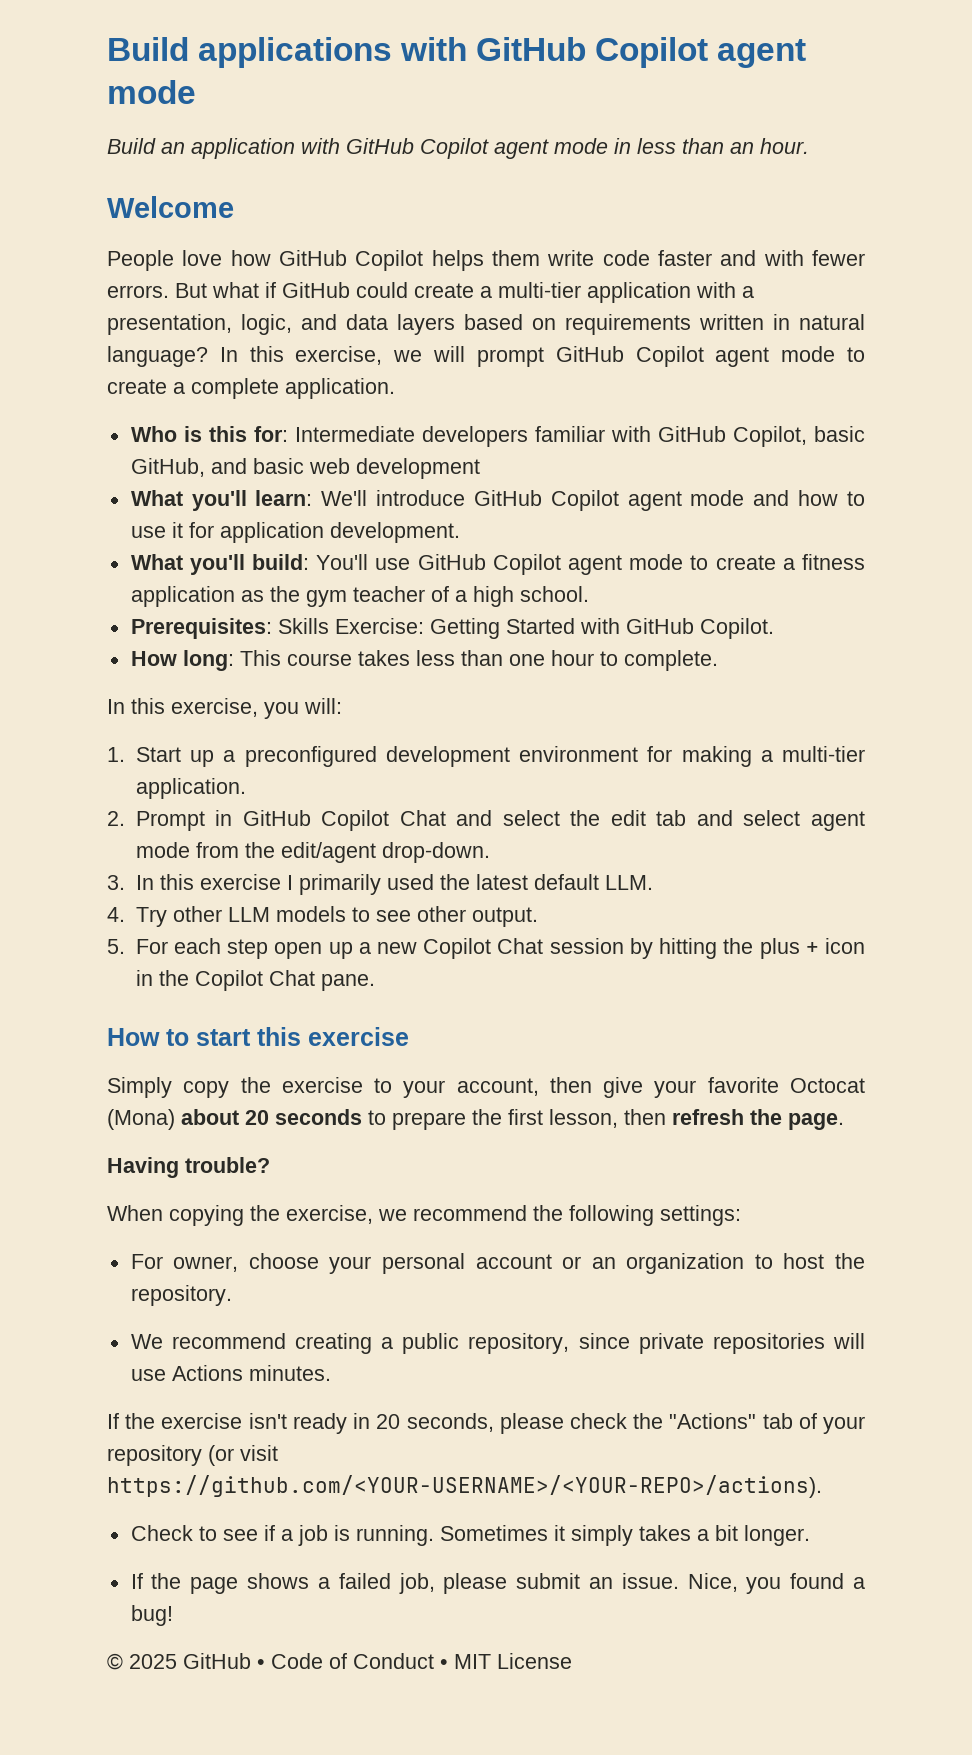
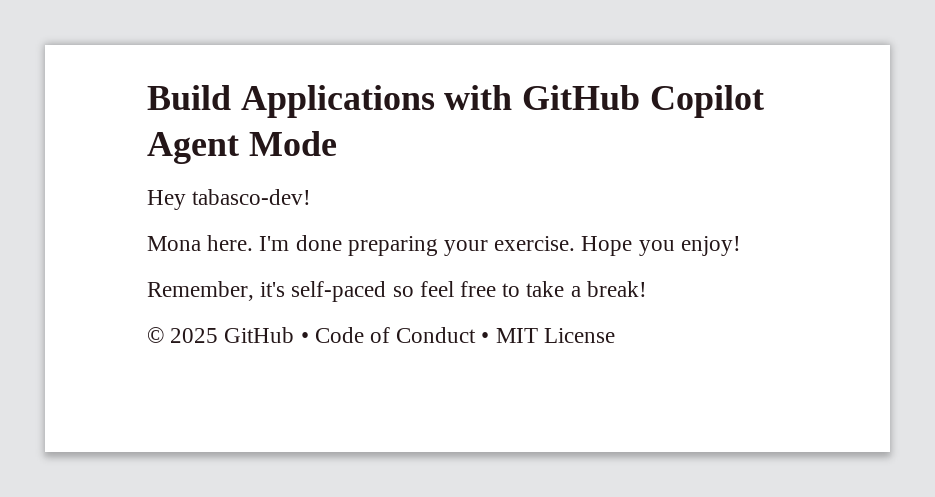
- Build applications with GitHub Copilot agent mode
- Build an application with GitHub Copilot agent mode in less than an hour.
- Welcome
- People love how GitHub Copilot helps them write code faster and with fewer errors. But what if GitHub could create a multi-tier application with a presentation, logic, and data layers based on requirements written in natural language? In this exercise, we will prompt GitHub Copilot agent mode to create a complete application.
- Who is this for: Intermediate developers familiar with GitHub Copilot, basic GitHub, and basic web development
- What you'll learn: We'll introduce GitHub Copilot agent mode and how to use it for application development.
- What you'll build: You'll use GitHub Copilot agent mode to create a fitness application as the gym teacher of a high school.
- Prerequisites: Skills Exercise: Getting Started with GitHub Copilot.
- How long: This course takes less than one hour to complete.
- In this exercise, you will:
- 1. Start up a preconfigured development environment for making a multi-tier application.
- 2. Prompt in GitHub Copilot Chat and select the edit tab and select agent mode from the edit/agent drop-down.
- 3. In this exercise I primarily used the latest default LLM.
- 4. Try other LLM models to see other output.
- 5. For each step open up a new Copilot Chat session by hitting the plus + icon in the Copilot Chat pane.
- How to start this exercise
- Simply copy the exercise to your account, then give your favorite Octocat (Mona) about 20 seconds to prepare the first lesson, then refresh the page.
- Having trouble?
- When copying the exercise, we recommend the following settings:
- For owner, choose your personal account or an organization to host the repository.
- We recommend creating a public repository, since private repositories will use Actions minutes.
- If the exercise isn't ready in 20 seconds, please check the "Actions" tab of your repository (or visit https://github.com/<YOUR-USERNAME>/<YOUR-REPO>/actions).
- Check to see if a job is running. Sometimes it simply takes a bit longer.
- If the page shows a failed job, please submit an issue. Nice, you found a bug!
+ Build Applications with GitHub Copilot Agent Mode
+ Hey tabasco-dev!
+ Mona here. I'm done preparing your exercise. Hope you enjoy!
+ Remember, it's self-paced so feel free to take a break!

